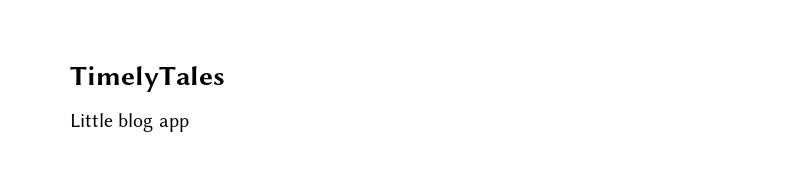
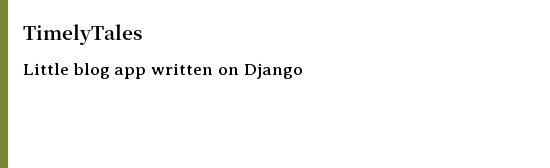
- Little blog app
+ Little blog app written on Django

